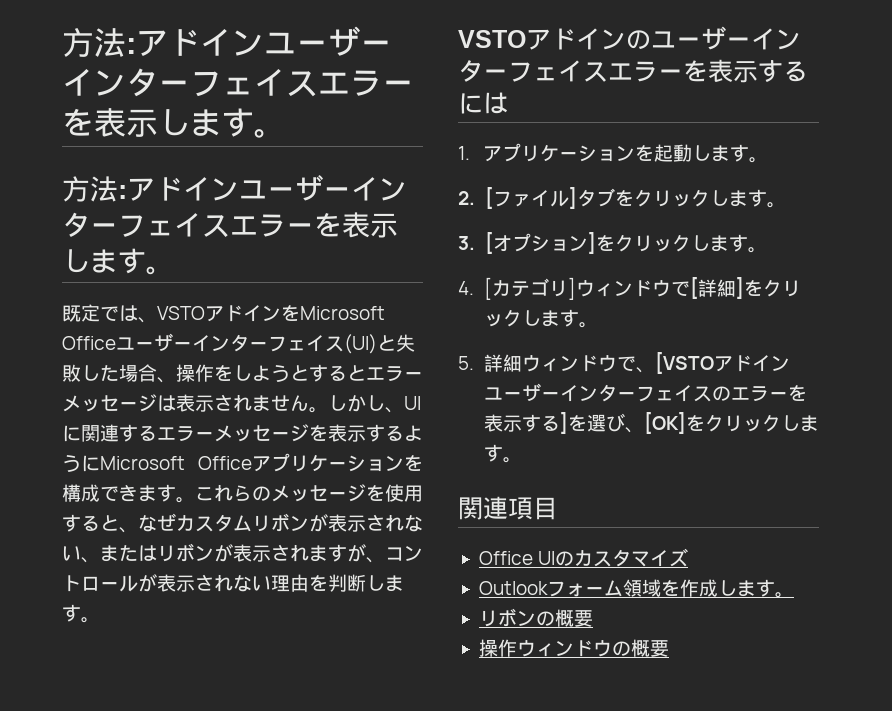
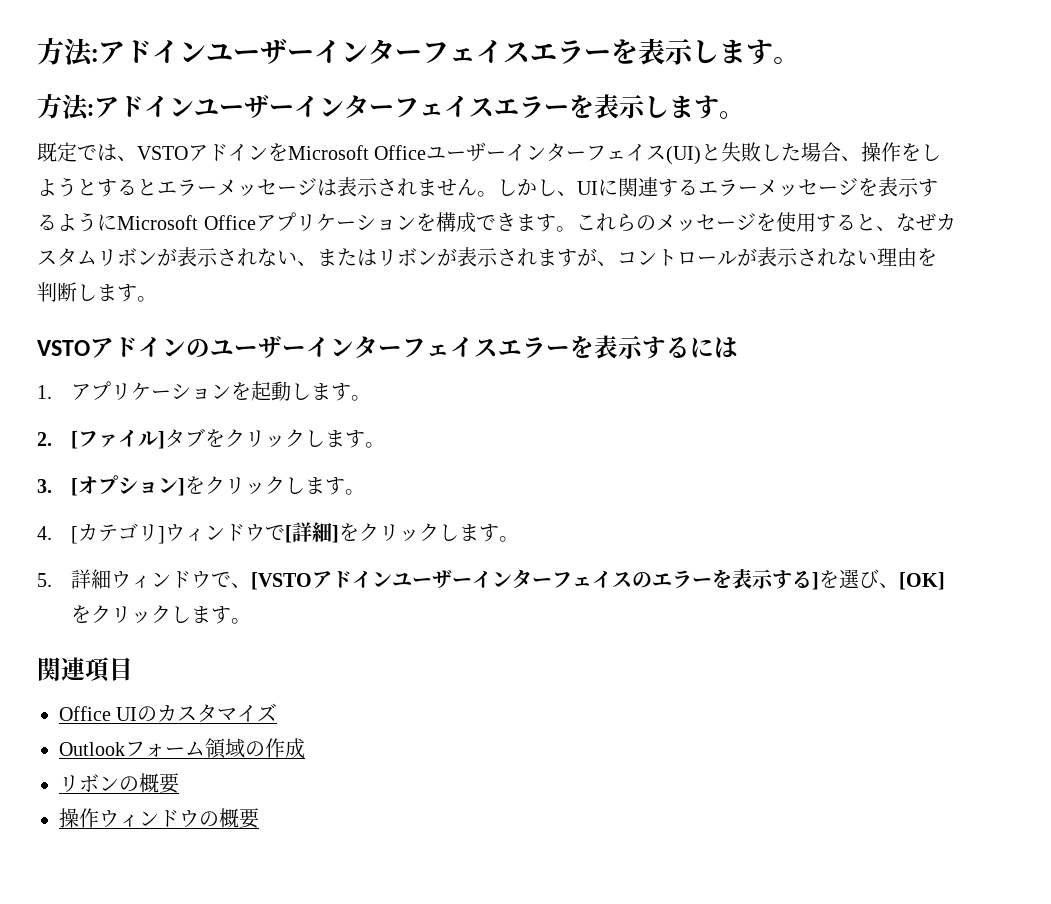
- Outlookフォーム領域を作成します。
+ Outlookフォーム領域の作成

